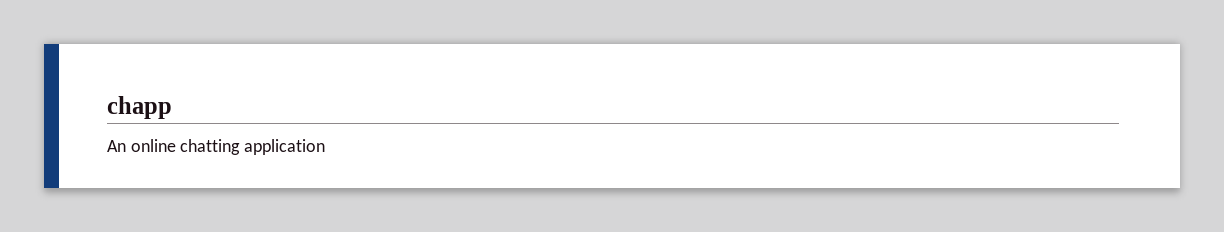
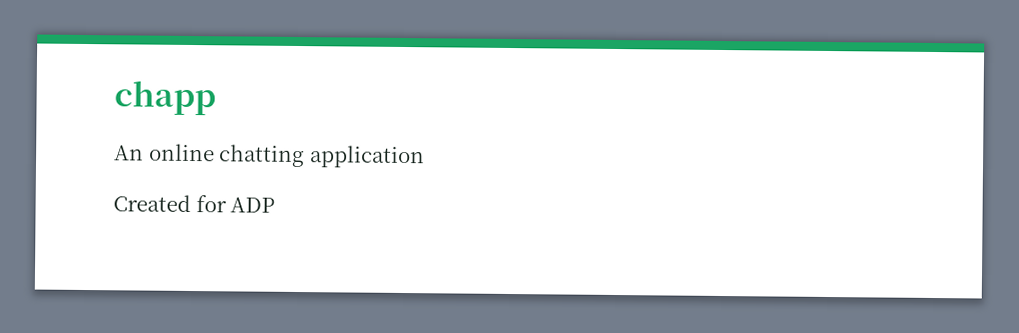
+ Created for ADP

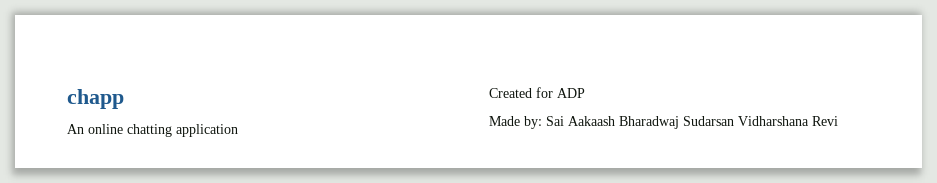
+ Made by: Sai Aakaash Bharadwaj Sudarsan Vidharshana Revi

